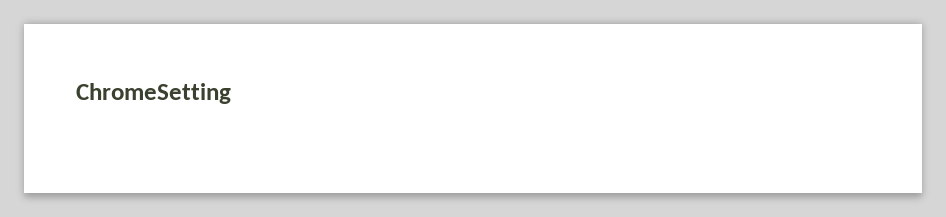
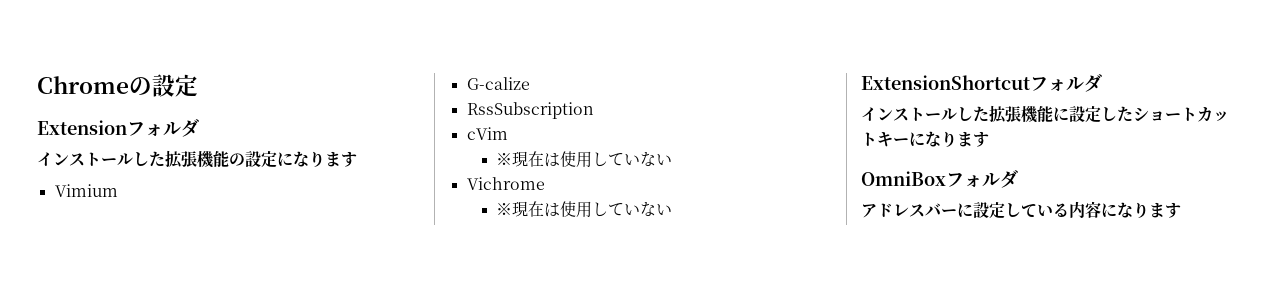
- ChromeSetting
+ Chromeの設定
+ Extensionフォルダ
+ インストールした拡張機能の設定になります
+ Vimium
+ G-calize
+ RssSubscription
+ cVim
+ ※現在は使用していない
+ Vichrome
+ ※現在は使用していない
+ ExtensionShortcutフォルダ
+ インストールした拡張機能に設定したショートカットキーになります
+ OmniBoxフォルダ
+ アドレスバーに設定している内容になります

